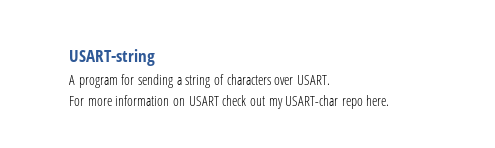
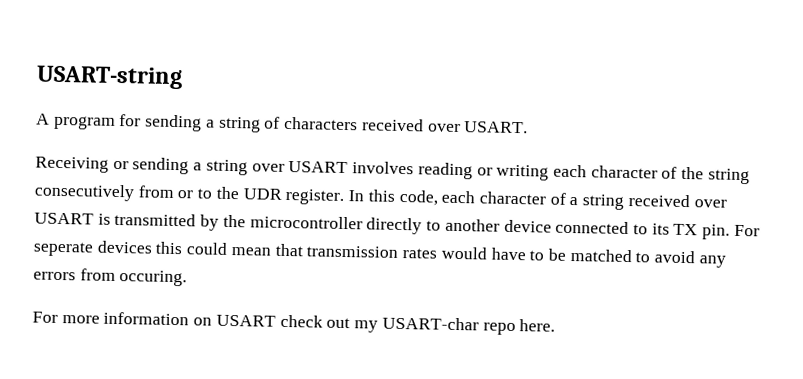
- A program for sending a string of characters over USART.
+ A program for sending a string of characters received over USART.
+ Receiving or sending a string over USART involves reading or writing each character of the string consecutively from or to the UDR register. In this code, each character of a string received over USART is transmitted by the microcontroller directly to another device connected to its TX pin. For seperate devices this could mean that transmission rates would have to be matched to avoid any errors from occuring.

